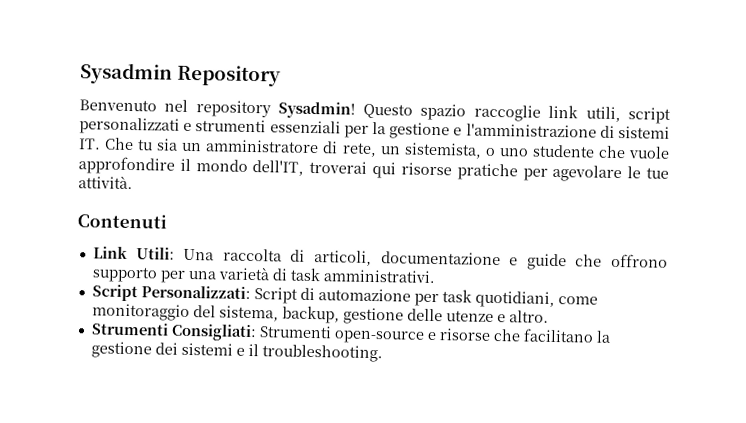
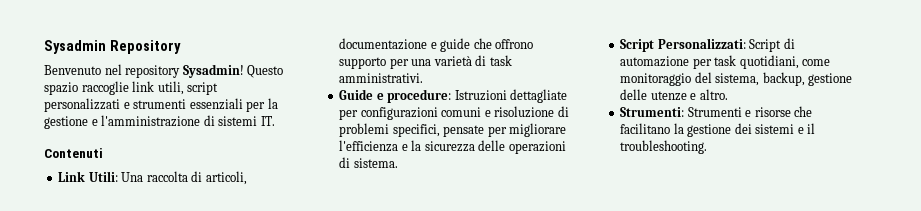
- Questo spazio raccoglie link utili, script personalizzati e strumenti essenziali per la gestione e l'amministrazione di sistemi IT. Che tu sia un amministratore di rete, un sistemista, o uno studente che vuole approfondire il mondo dell'IT, troverai qui risorse pratiche per agevolare le tue attività.
+ Questo spazio raccoglie link utili, script personalizzati e strumenti essenziali per la gestione e l'amministrazione di sistemi IT.
+ Guide e procedure: Istruzioni dettagliate per configurazioni comuni e risoluzione di problemi specifici, pensate per migliorare l'efficienza e la sicurezza delle operazioni di sistema.
- Strumenti Consigliati: Strumenti open-source e risorse che facilitano la gestione dei sistemi e il troubleshooting.
+ Strumenti: Strumenti e risorse che facilitano la gestione dei sistemi e il troubleshooting.

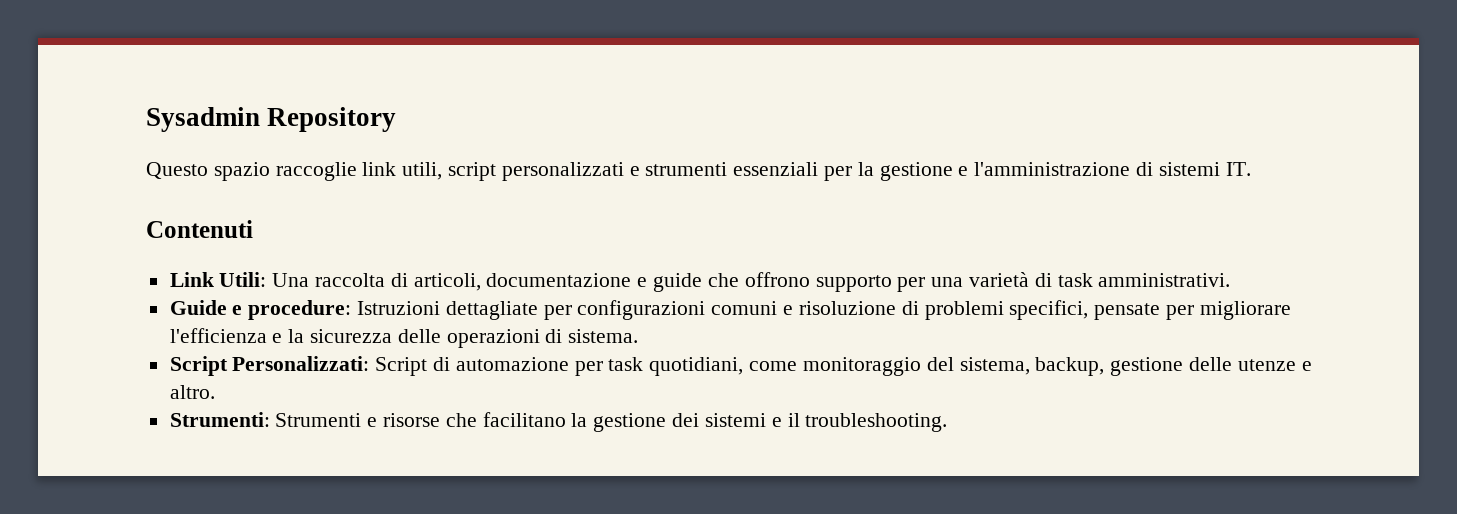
- Benvenuto nel repository Sysadmin!

